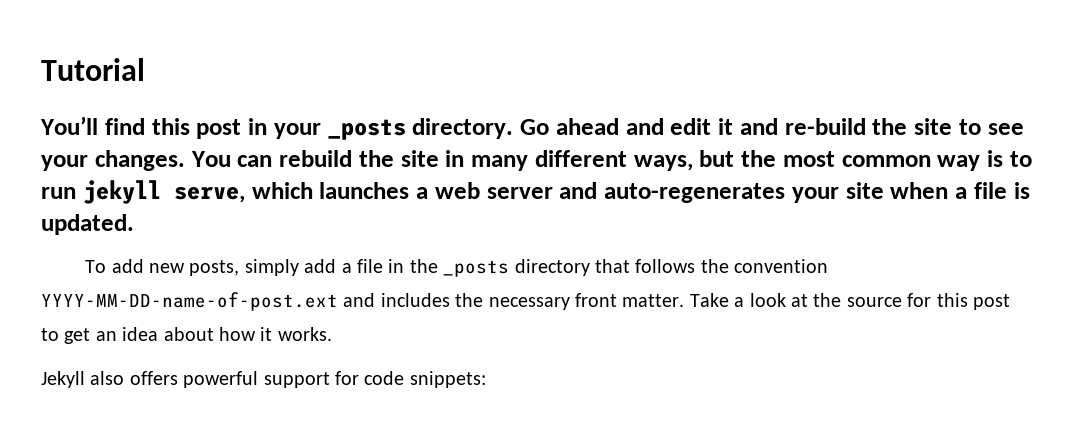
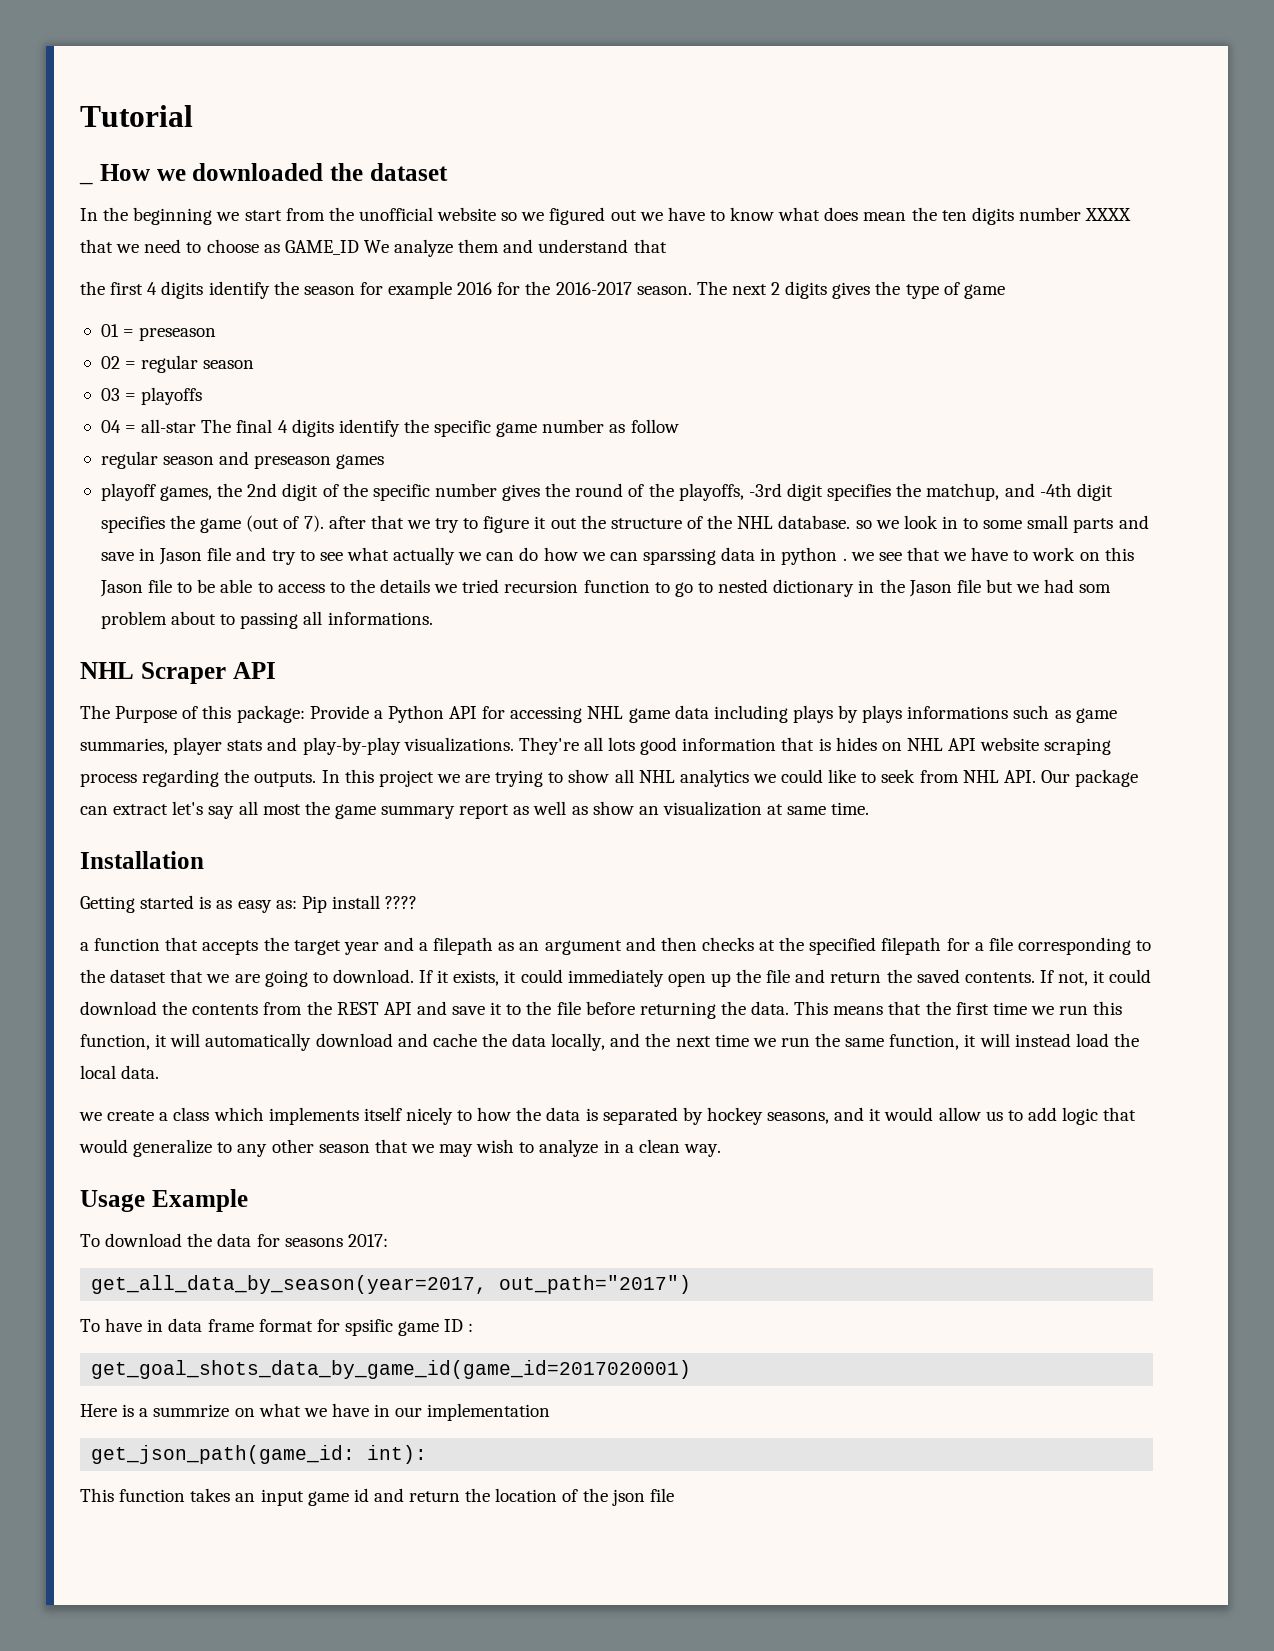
- You’ll find this post in your _posts directory. Go ahead and edit it and re-build the site to see your changes. You can rebuild the site in many different ways, but the most common way is to run jekyll serve, which launches a web server and auto-regenerates your site when a file is updated.
- To add new posts, simply add a file in the _posts directory that follows the convention YYYY-MM-DD-name-of-post.ext and includes the necessary front matter. Take a look at the source for this post to get an idea about how it works.
- Jekyll also offers powerful support for code snippets:
+ _ How we downloaded the dataset
+ In the beginning we start from the unofficial website so we figured out we have to know what does mean the ten digits number XXXX that we need to choose as GAME_ID We analyze them and understand that
+ the first 4 digits identify the season for example 2016 for the 2016-2017 season. The next 2 digits gives the type of game
+ 01 = preseason
+ 02 = regular season
+ 03 = playoffs
+ 04 = all-star The final 4 digits identify the specific game number as follow
+ regular season and preseason games
+ playoff games, the 2nd digit of the specific number gives the round of the playoffs, -3rd digit specifies the matchup, and -4th digit specifies the game (out of 7). after that we try to figure it out the structure of the NHL database. so we look in to some small parts and save in Jason file and try to see what actually we can do how we can sparssing data in python . we see that we have to work on this Jason file to be able to access to the details we tried recursion function to go to nested dictionary in the Jason file but we had som problem about to passing all informations.
+ NHL Scraper API
+ The Purpose of this package: Provide a Python API for accessing NHL game data including plays by plays informations such as game summaries, player stats and play-by-play visualizations. They're all lots good information that is hides on NHL API website scraping process regarding the outputs. In this project we are trying to show all NHL analytics we could like to seek from NHL API. Our package can extract let's say all most the game summary report as well as show an visualization at same time.
+ Installation
+ Getting started is as easy as: Pip install ????
+ a function that accepts the target year and a filepath as an argument and then checks at the specified filepath for a file corresponding to the dataset that we are going to download. If it exists, it could immediately open up the file and return the saved contents. If not, it could download the contents from the REST API and save it to the file before returning the data. This means that the first time we run this function, it will automatically download and cache the data locally, and the next time we run the same function, it will instead load the local data.
+ we create a class which implements itself nicely to how the data is separated by hockey seasons, and it would allow us to add logic that would generalize to any other season that we may wish to analyze in a clean way.
+ Usage Example
+ To download the data for seasons 2017:
+ get_all_data_by_season(year=2017, out_path="2017")
+ To have in data frame format for spsific game ID :
+ get_goal_shots_data_by_game_id(game_id=2017020001)
+ Here is a summrize on what we have in our implementation
+ get_json_path(game_id: int):
+ This function takes an input game id and return the location of the json file

